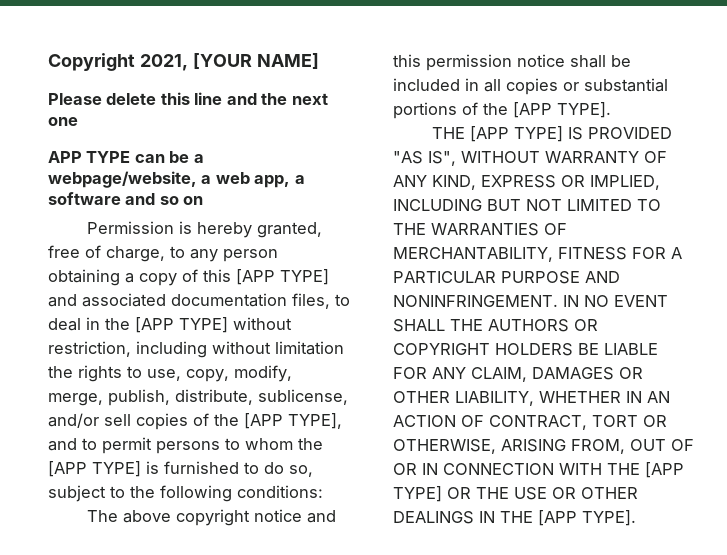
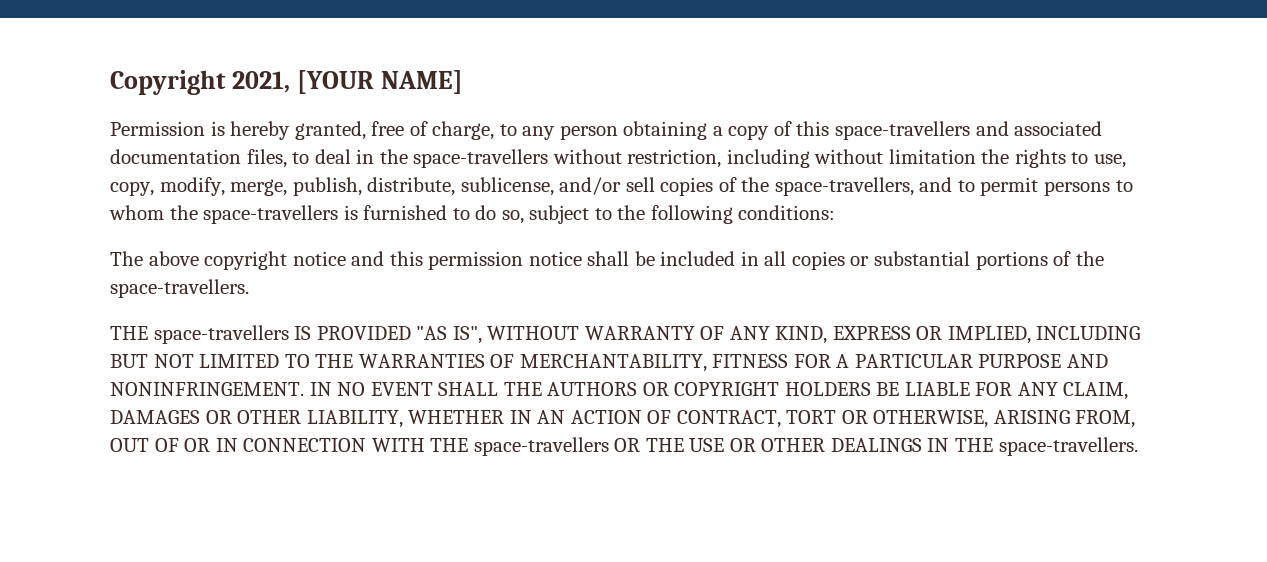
- Please delete this line and the next one
- APP TYPE can be a webpage/website, a web app, a software and so on
- Permission is hereby granted, free of charge, to any person obtaining a copy of this [APP TYPE] and associated documentation files, to deal in the [APP TYPE] without restriction, including without limitation the rights to use, copy, modify, merge, publish, distribute, sublicense, and/or sell copies of the [APP TYPE], and to permit persons to whom the [APP TYPE] is furnished to do so, subject to the following conditions:
+ Permission is hereby granted, free of charge, to any person obtaining a copy of this space-travellers and associated documentation files, to deal in the space-travellers without restriction, including without limitation the rights to use, copy, modify, merge, publish, distribute, sublicense, and/or sell copies of the space-travellers, and to permit persons to whom the space-travellers is furnished to do so, subject to the following conditions:
- The above copyright notice and this permission notice shall be included in all copies or substantial portions of the [APP TYPE].
- THE [APP TYPE] IS PROVIDED "AS IS", WITHOUT WARRANTY OF ANY KIND, EXPRESS OR IMPLIED, INCLUDING BUT NOT LIMITED TO THE WARRANTIES OF MERCHANTABILITY, FITNESS FOR A PARTICULAR PURPOSE AND NONINFRINGEMENT.
+ The above copyright notice and this permission notice shall be included in all copies or substantial portions of the space-travellers.
+ THE space-travellers IS PROVIDED "AS IS", WITHOUT WARRANTY OF ANY KIND, EXPRESS OR IMPLIED, INCLUDING BUT NOT LIMITED TO THE WARRANTIES OF MERCHANTABILITY, FITNESS FOR A PARTICULAR PURPOSE AND NONINFRINGEMENT.
- IN NO EVENT SHALL THE AUTHORS OR COPYRIGHT HOLDERS BE LIABLE FOR ANY CLAIM, DAMAGES OR OTHER LIABILITY, WHETHER IN AN ACTION OF CONTRACT, TORT OR OTHERWISE, ARISING FROM, OUT OF OR IN CONNECTION WITH THE [APP TYPE] OR THE USE OR OTHER DEALINGS IN THE [APP TYPE].
+ IN NO EVENT SHALL THE AUTHORS OR COPYRIGHT HOLDERS BE LIABLE FOR ANY CLAIM, DAMAGES OR OTHER LIABILITY, WHETHER IN AN ACTION OF CONTRACT, TORT OR OTHERWISE, ARISING FROM, OUT OF OR IN CONNECTION WITH THE space-travellers OR THE USE OR OTHER DEALINGS IN THE space-travellers.

